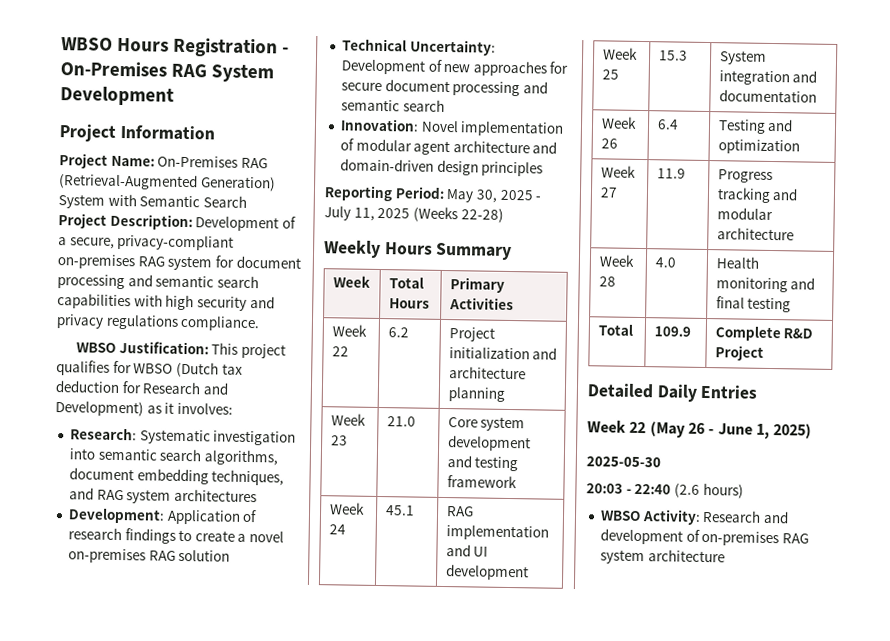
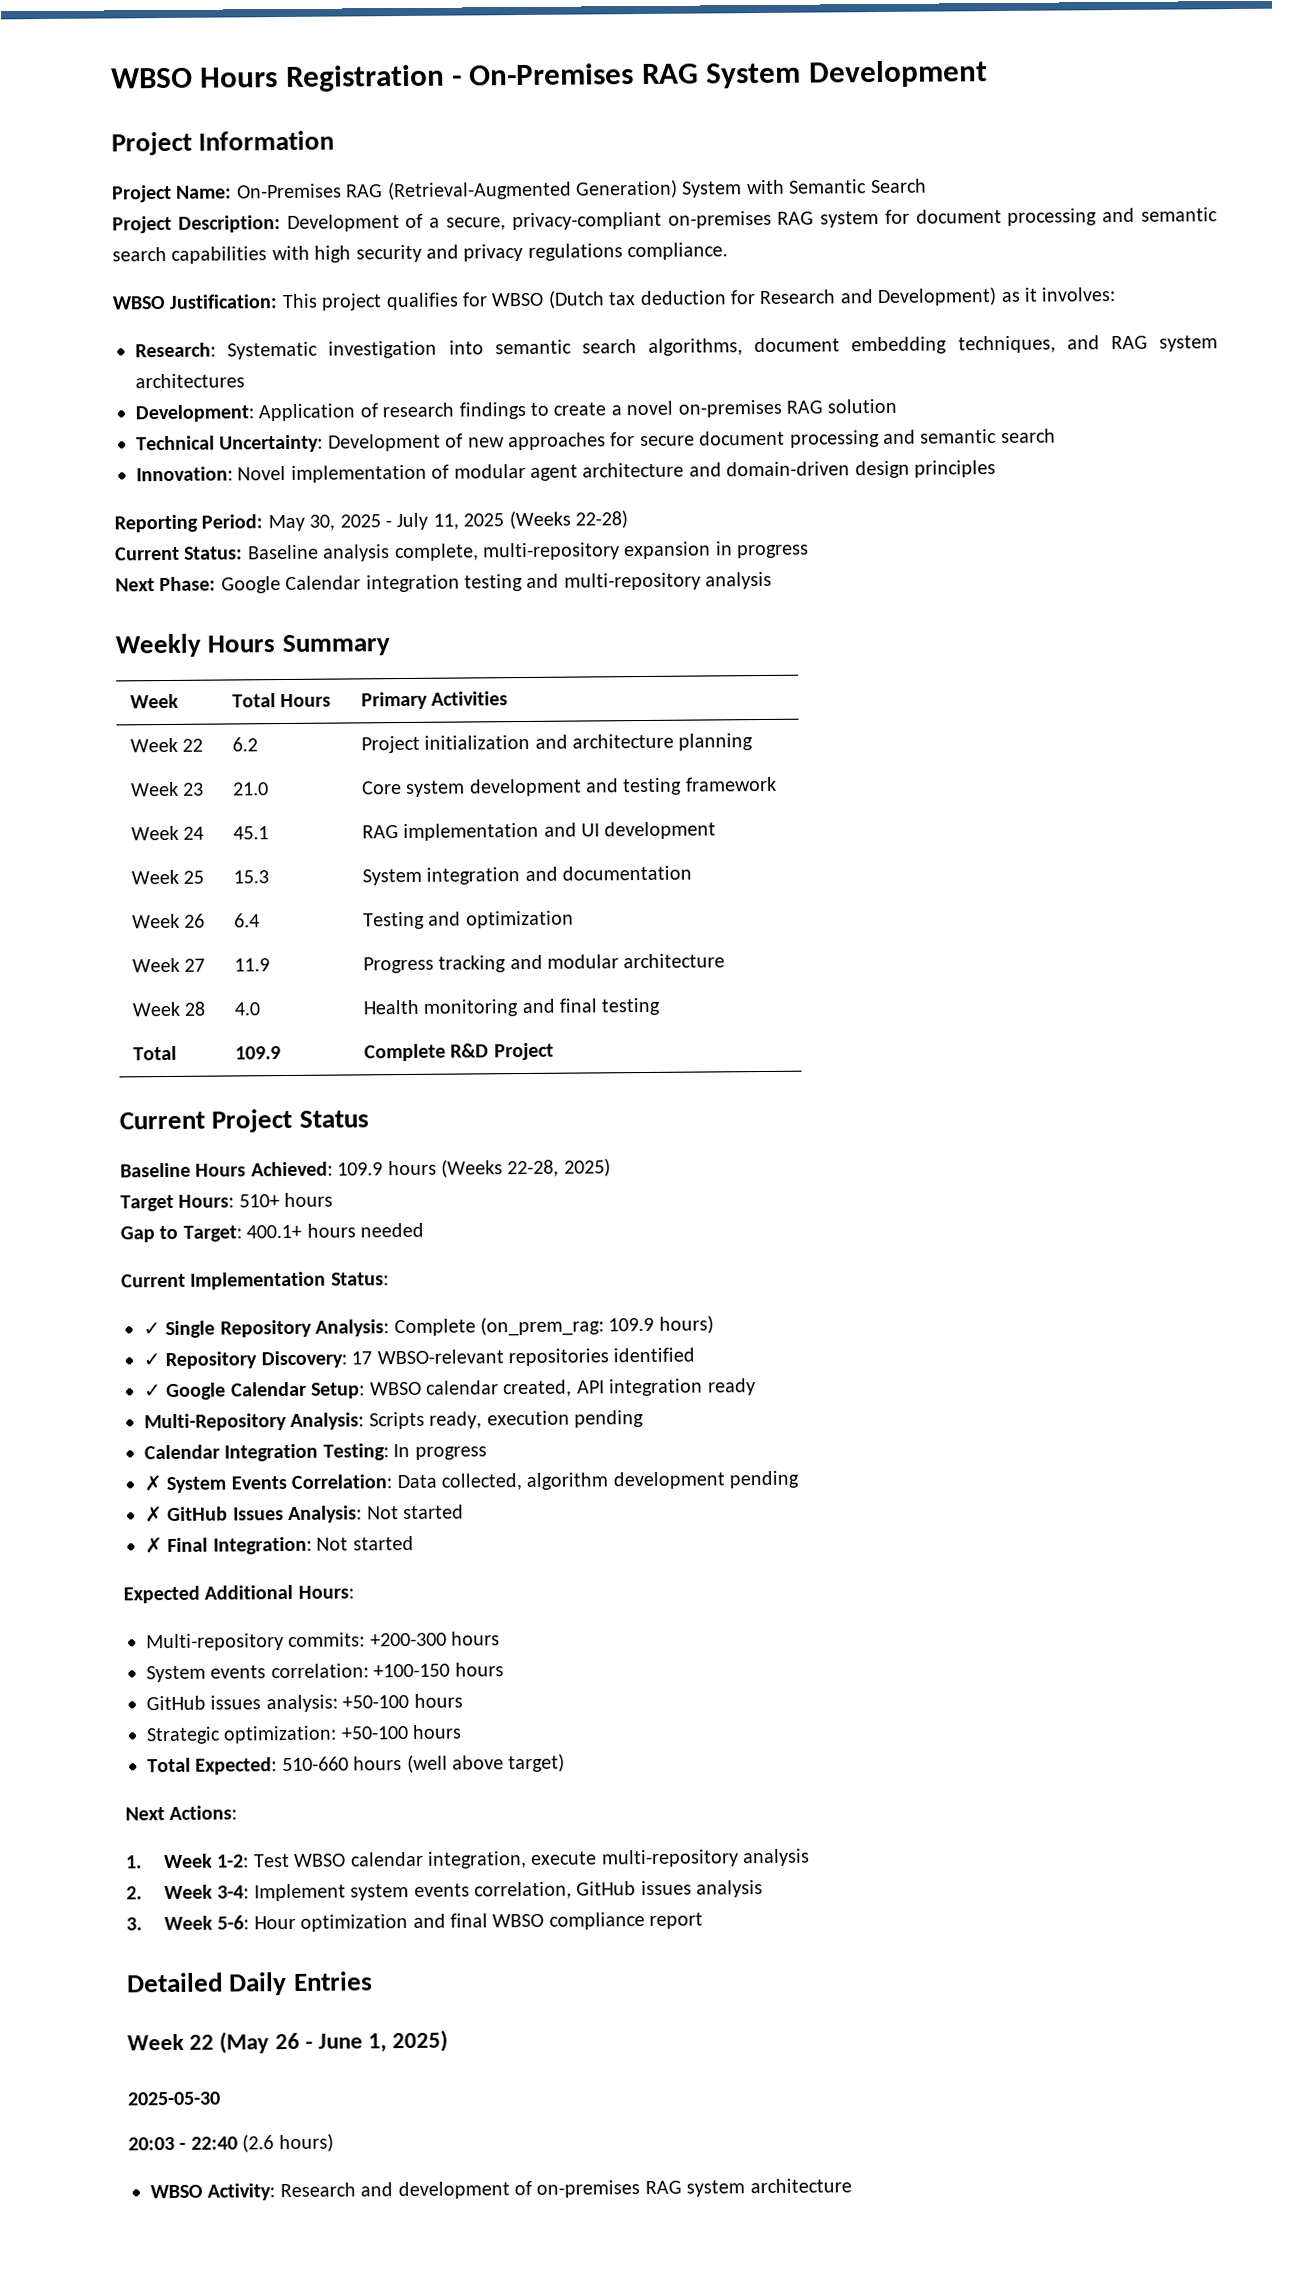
+ Current Status: Baseline analysis complete, multi-repository expansion in progress
+ Next Phase: Google Calendar integration testing and multi-repository analysis
+ Current Project Status
+ Baseline Hours Achieved: 109.9 hours (Weeks 22-28, 2025)
+ Target Hours: 510+ hours
+ Gap to Target: 400.1+ hours needed
+ Current Implementation Status:
+ ✓ Single Repository Analysis: Complete (on_prem_rag: 109.9 hours)
+ ✓ Repository Discovery: 17 WBSO-relevant repositories identified
+ ✓ Google Calendar Setup: WBSO calendar created, API integration ready
+ Multi-Repository Analysis: Scripts ready, execution pending
+ Calendar Integration Testing: In progress
+ ✗ System Events Correlation: Data collected, algorithm development pending
+ ✗ GitHub Issues Analysis: Not started
+ ✗ Final Integration: Not started
+ Expected Additional Hours:
+ Multi-repository commits: +200-300 hours
+ System events correlation: +100-150 hours
+ GitHub issues analysis: +50-100 hours
+ Strategic optimization: +50-100 hours
+ Total Expected: 510-660 hours (well above target)
+ Next Actions:
+ 1. Week 1-2: Test WBSO calendar integration, execute multi-repository analysis
+ 2. Week 3-4: Implement system events correlation, GitHub issues analysis
+ 3. Week 5-6: Hour optimization and final WBSO compliance report

